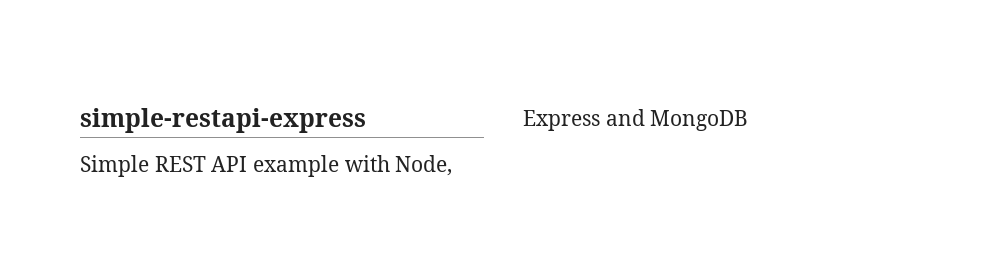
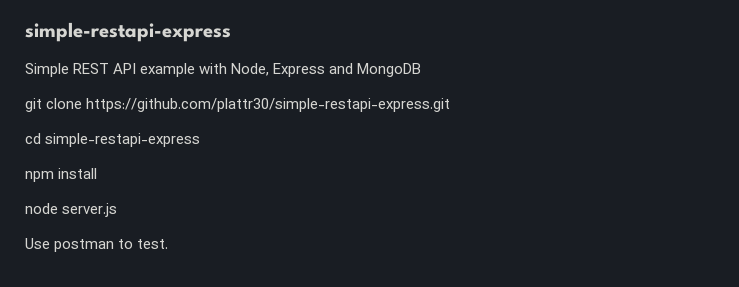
+ git clone https://github.com/plattr30/simple-restapi-express.git
+ cd simple-restapi-express
+ npm install
+ node server.js
+ Use postman to test.

